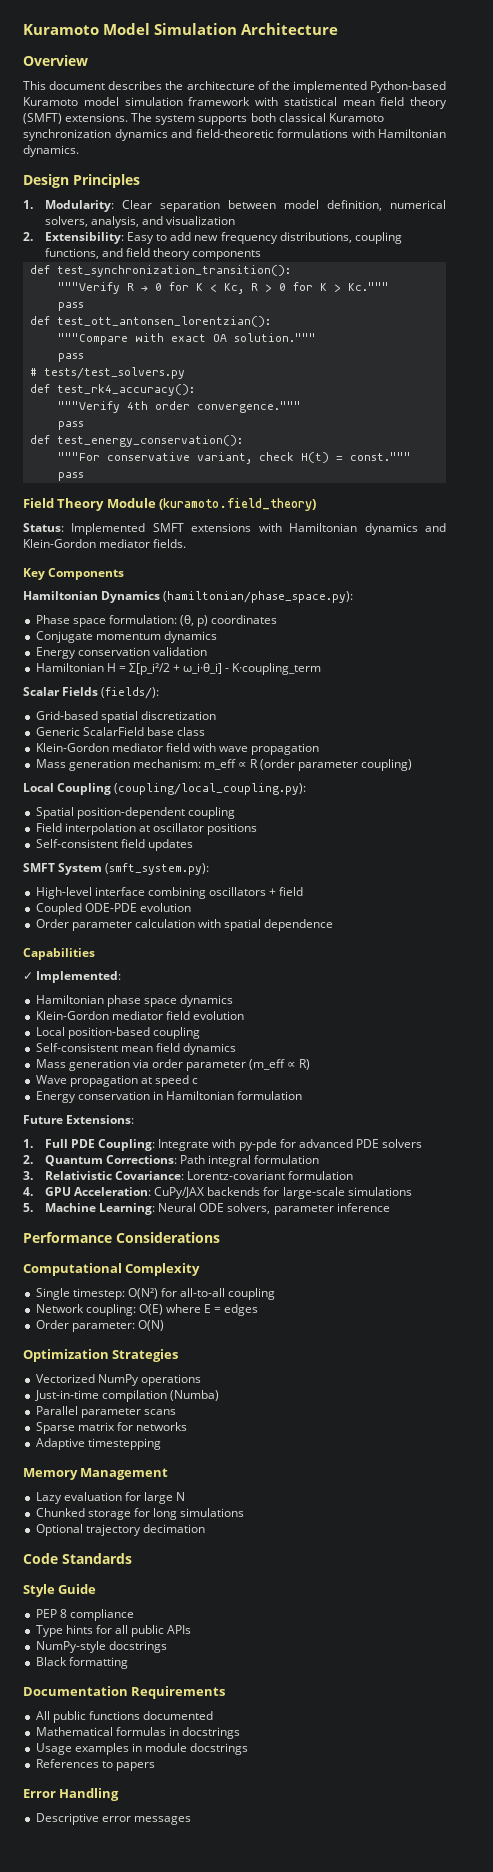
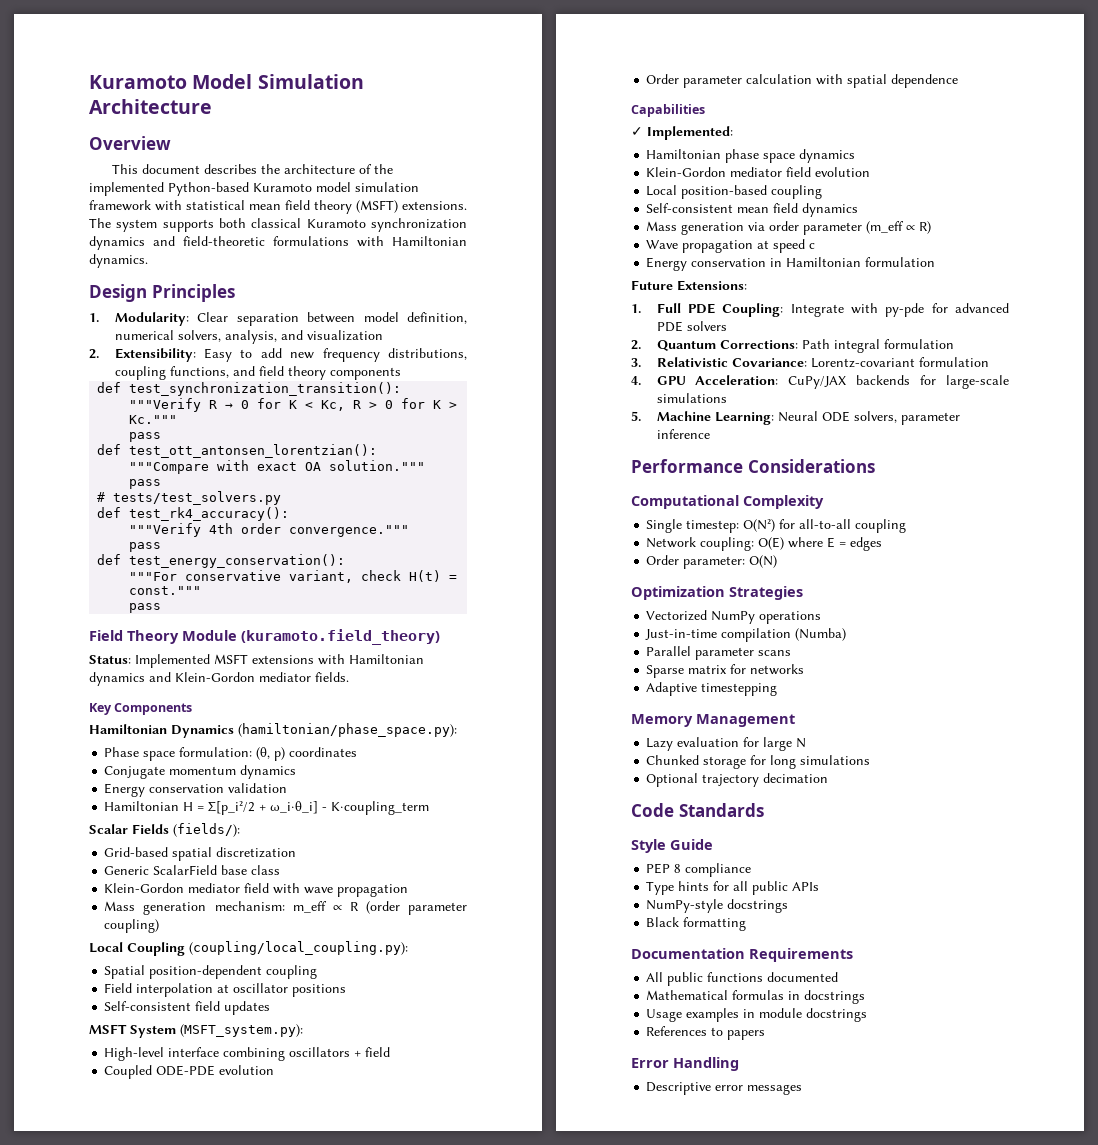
- This document describes the architecture of the implemented Python-based Kuramoto model simulation framework with statistical mean field theory (SMFT) extensions.
+ This document describes the architecture of the implemented Python-based Kuramoto model simulation framework with statistical mean field theory (MSFT) extensions.
- Status: Implemented SMFT extensions with Hamiltonian dynamics and Klein-Gordon mediator fields.
+ Status: Implemented MSFT extensions with Hamiltonian dynamics and Klein-Gordon mediator fields.
- SMFT System (smft_system.py):
+ MSFT System (MSFT_system.py):

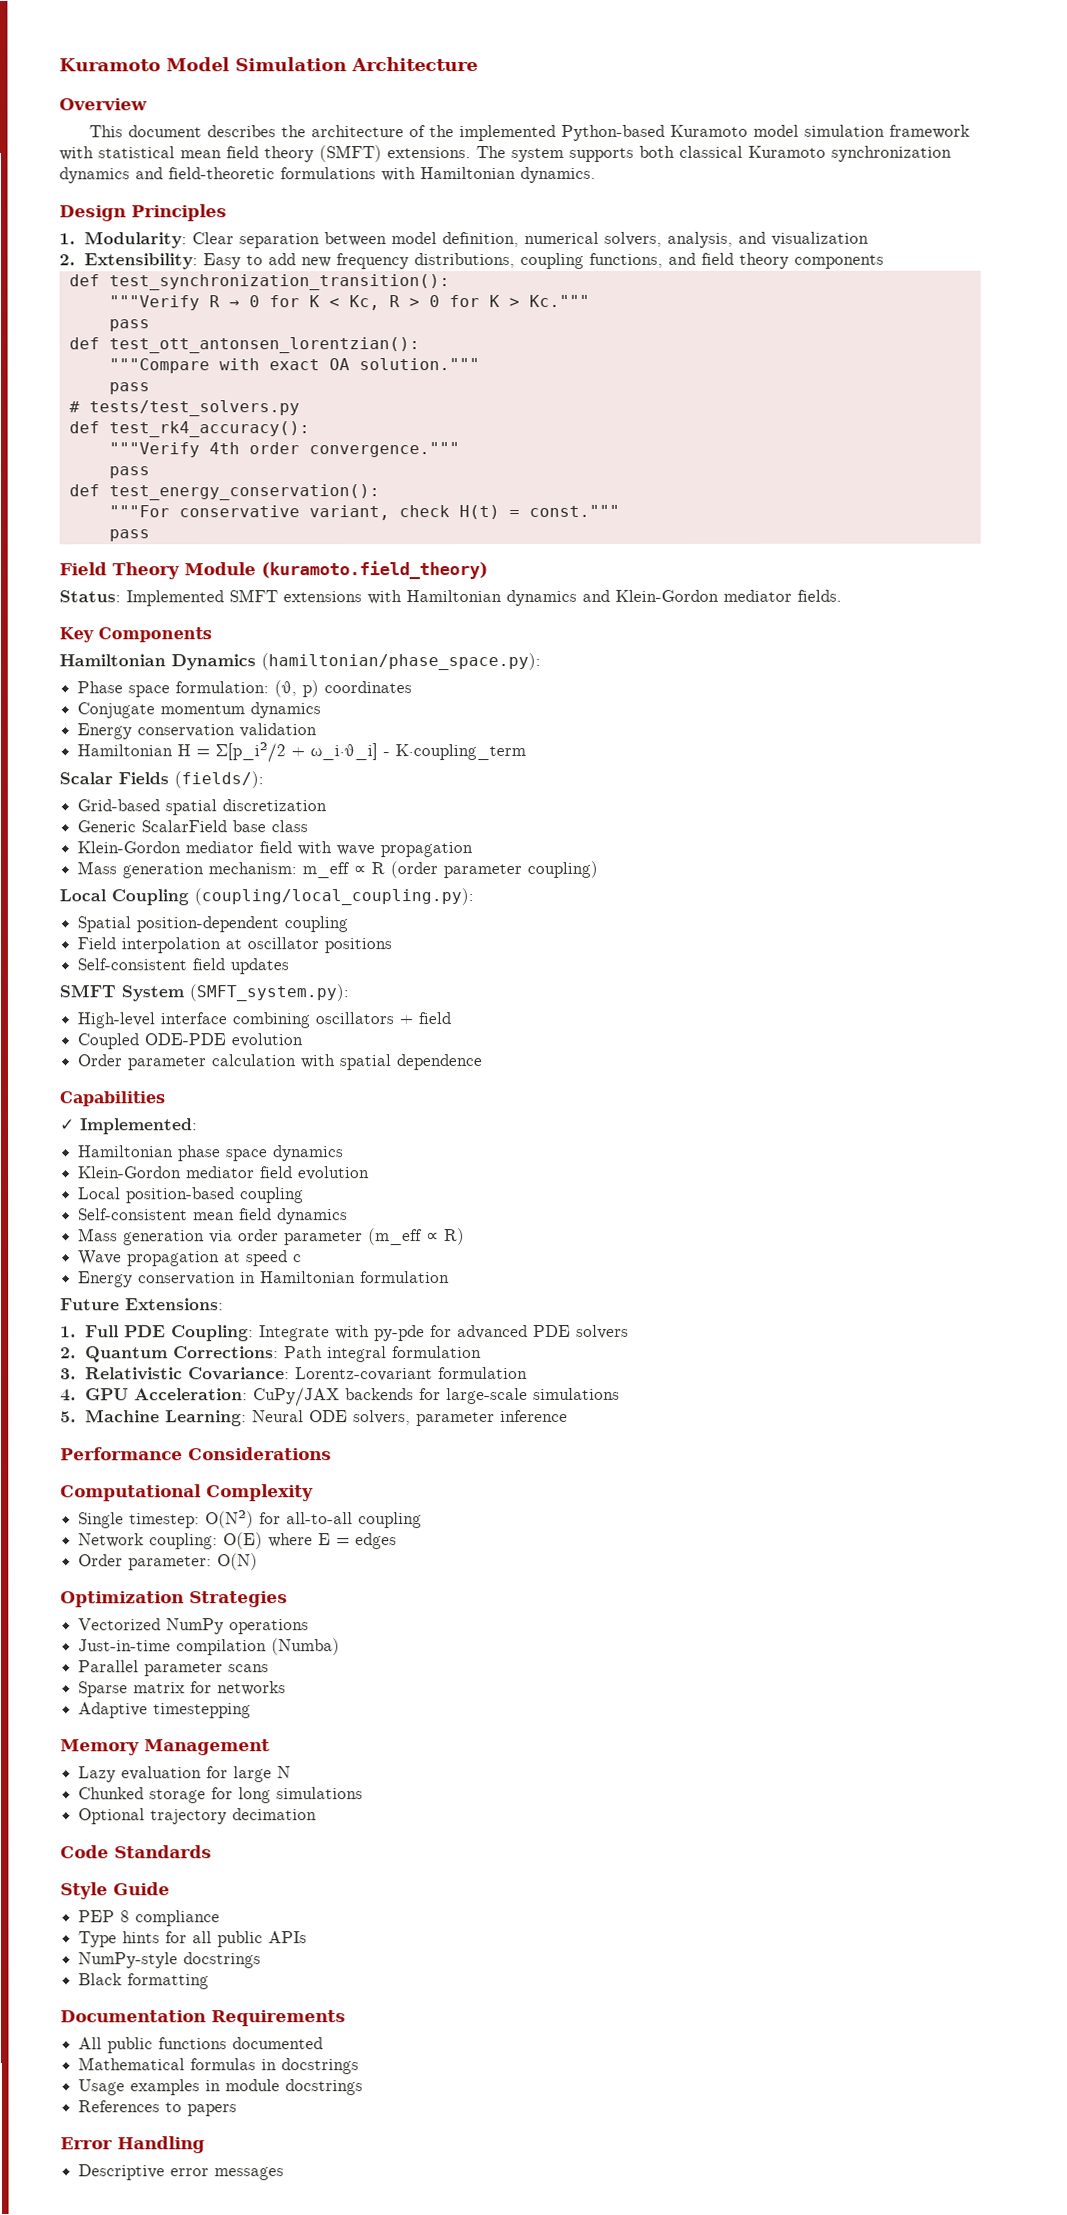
- This document describes the architecture of the implemented Python-based Kuramoto model simulation framework with statistical mean field theory (MSFT) extensions.
+ This document describes the architecture of the implemented Python-based Kuramoto model simulation framework with statistical mean field theory (SMFT) extensions.
- Status: Implemented MSFT extensions with Hamiltonian dynamics and Klein-Gordon mediator fields.
+ Status: Implemented SMFT extensions with Hamiltonian dynamics and Klein-Gordon mediator fields.
- MSFT System (MSFT_system.py):
+ SMFT System (SMFT_system.py):

